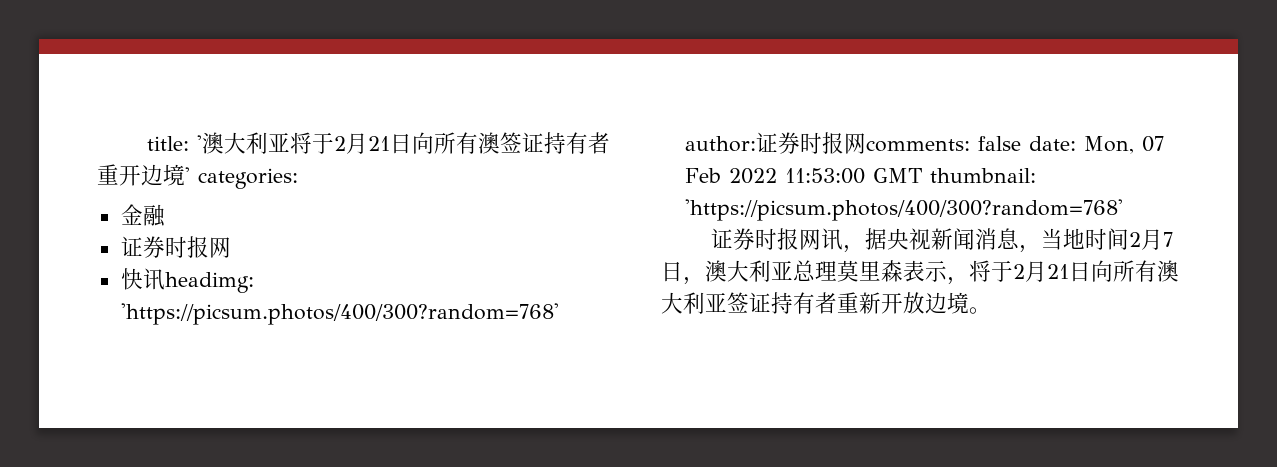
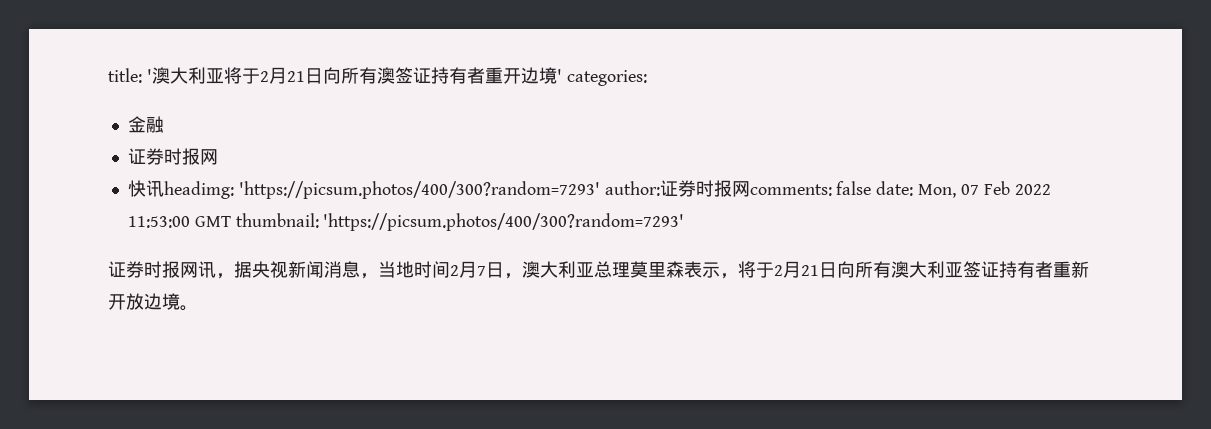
- 快讯headimg: 'https://picsum.photos/400/300?random=768' author:证券时报网comments: false date: Mon, 07 Feb 2022 11:53:00 GMT thumbnail: 'https://picsum.photos/400/300?random=768'
+ 快讯headimg: 'https://picsum.photos/400/300?random=7293' author:证券时报网comments: false date: Mon, 07 Feb 2022 11:53:00 GMT thumbnail: 'https://picsum.photos/400/300?random=7293'

